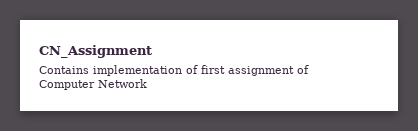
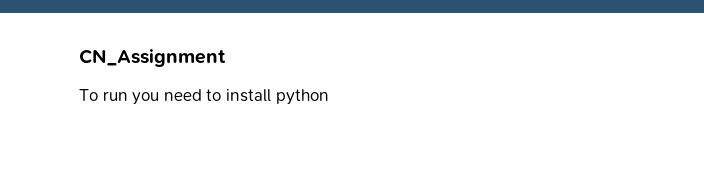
- Contains implementation of first assignment of Computer Network
+ To run you need to install python

